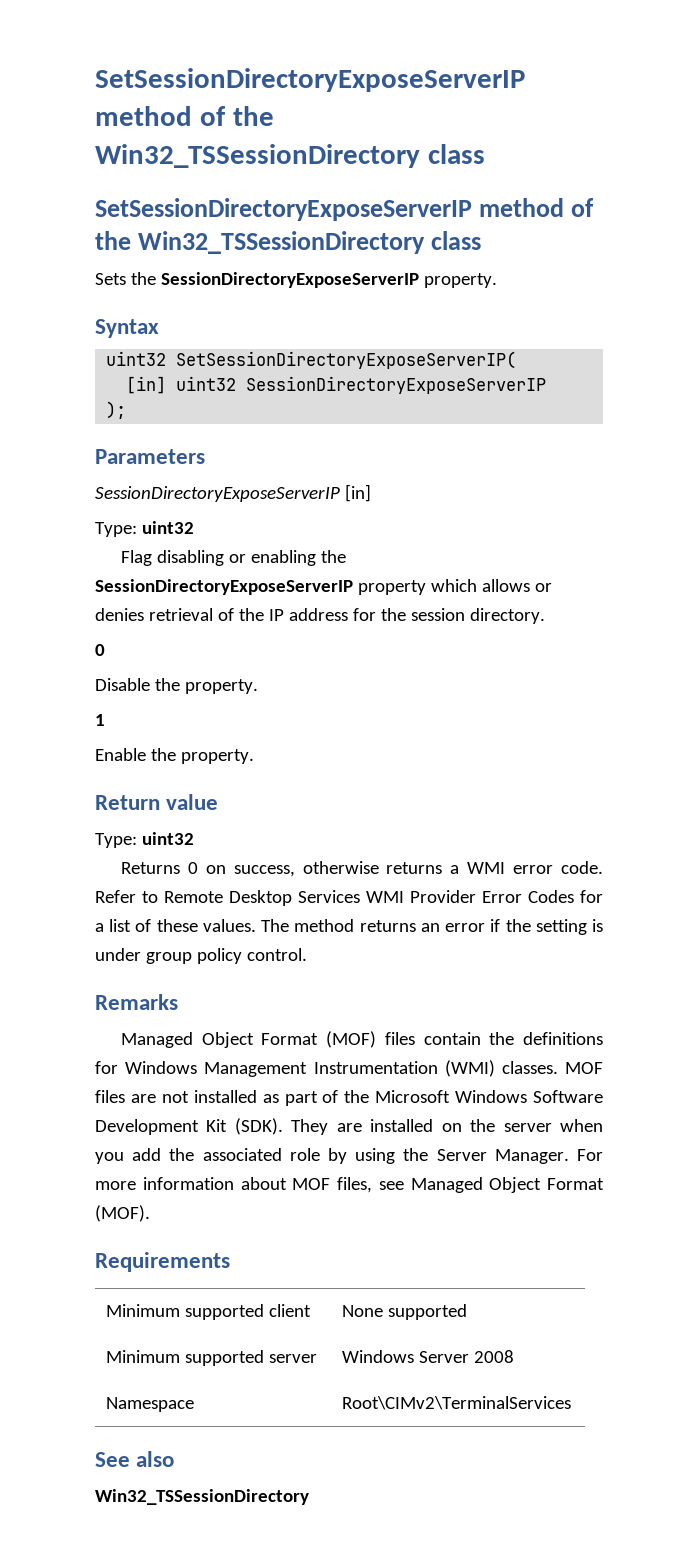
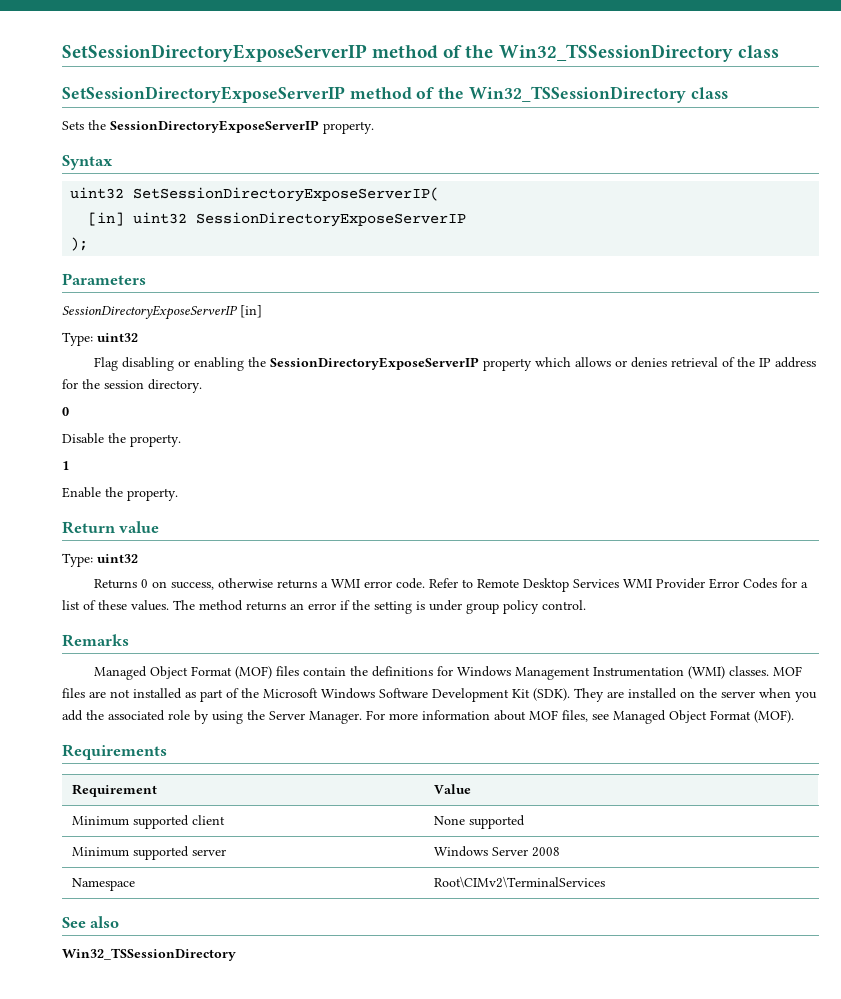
+ Requirement | Value

